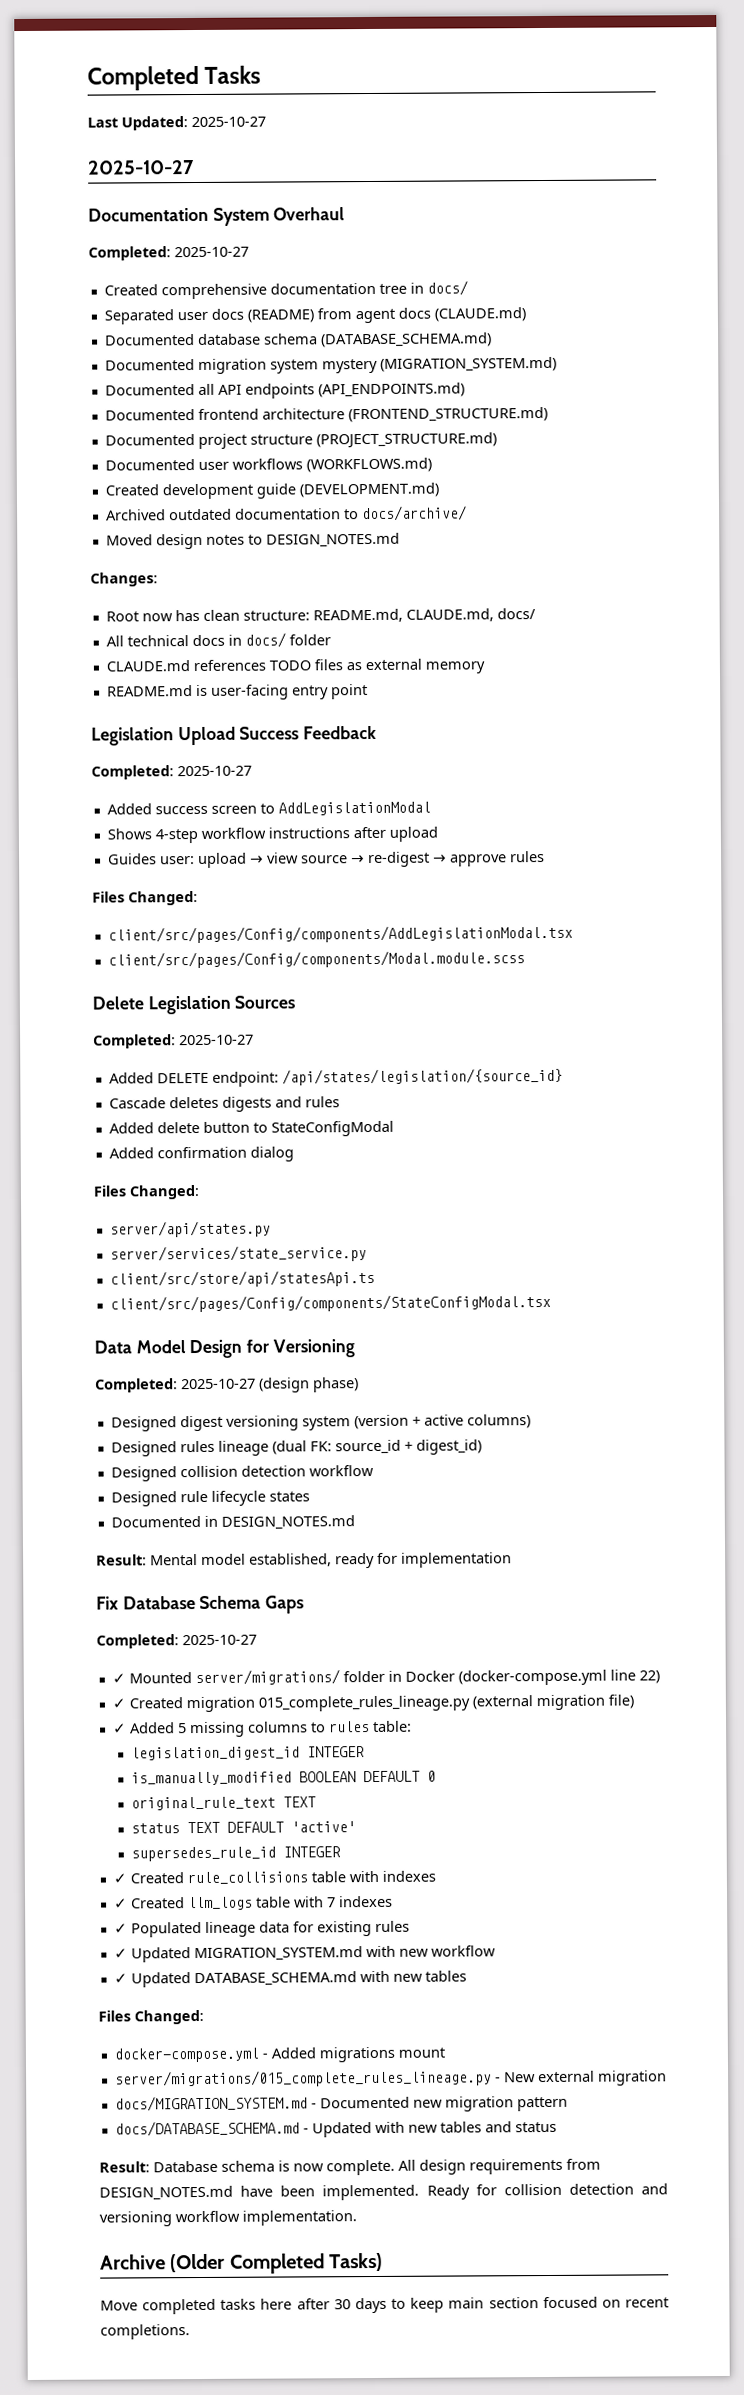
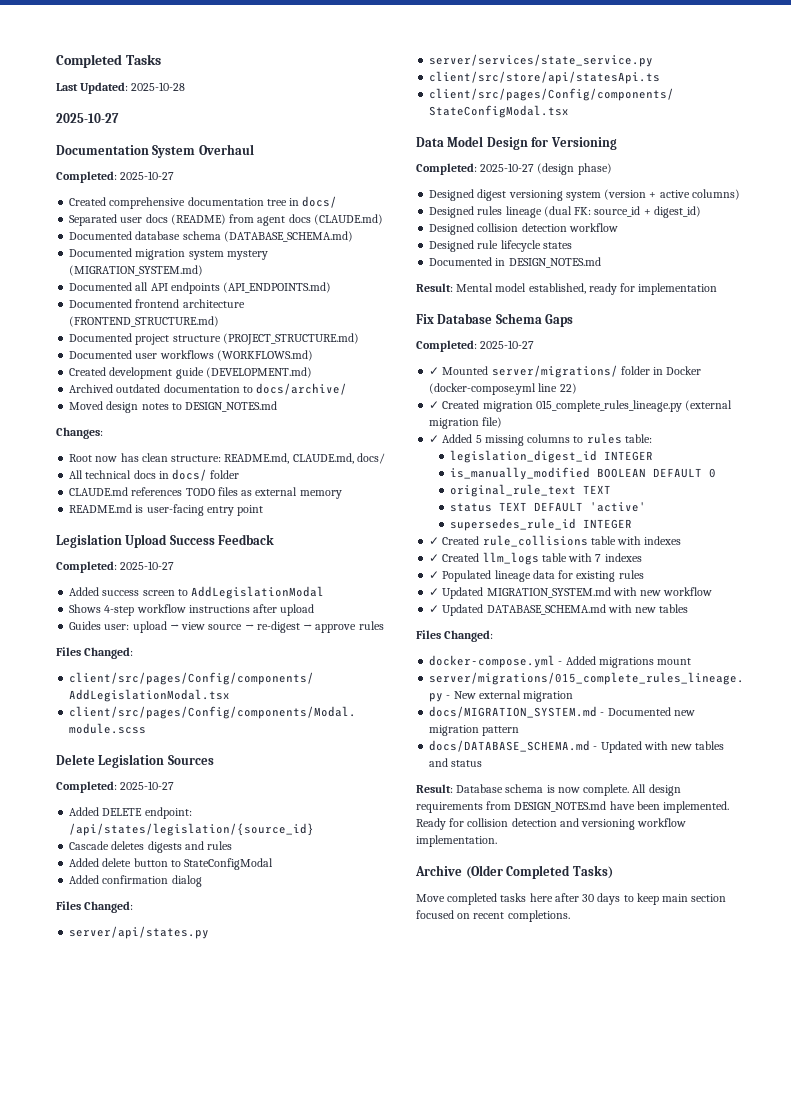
- Last Updated: 2025-10-27
+ Last Updated: 2025-10-28

